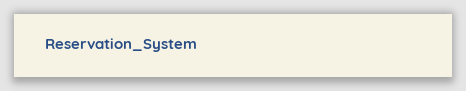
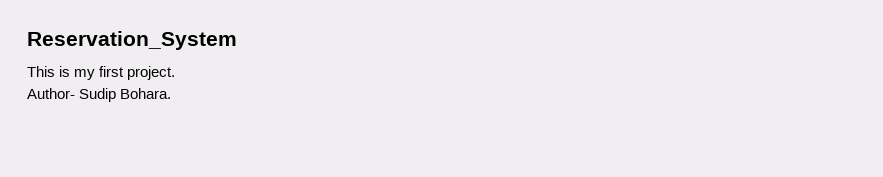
+ This is my first project.
+ Author- Sudip Bohara.

